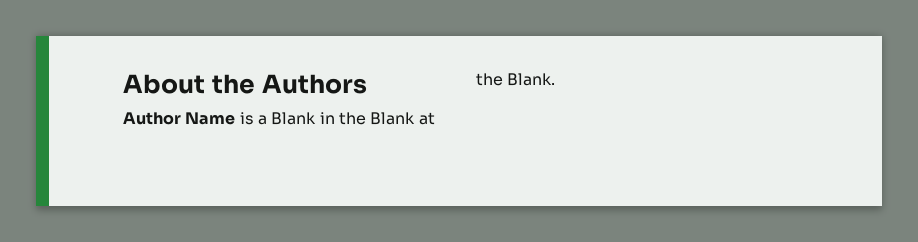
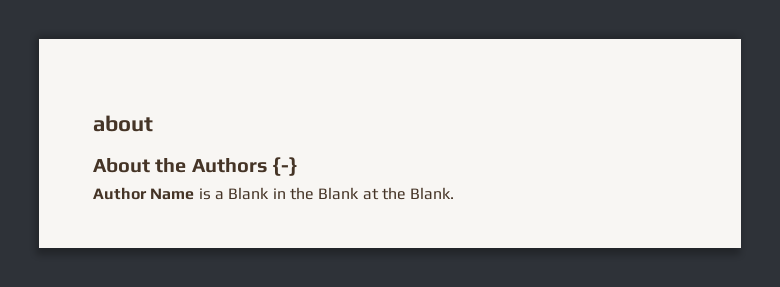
+ about
- About the Authors
+ About the Authors {-}

